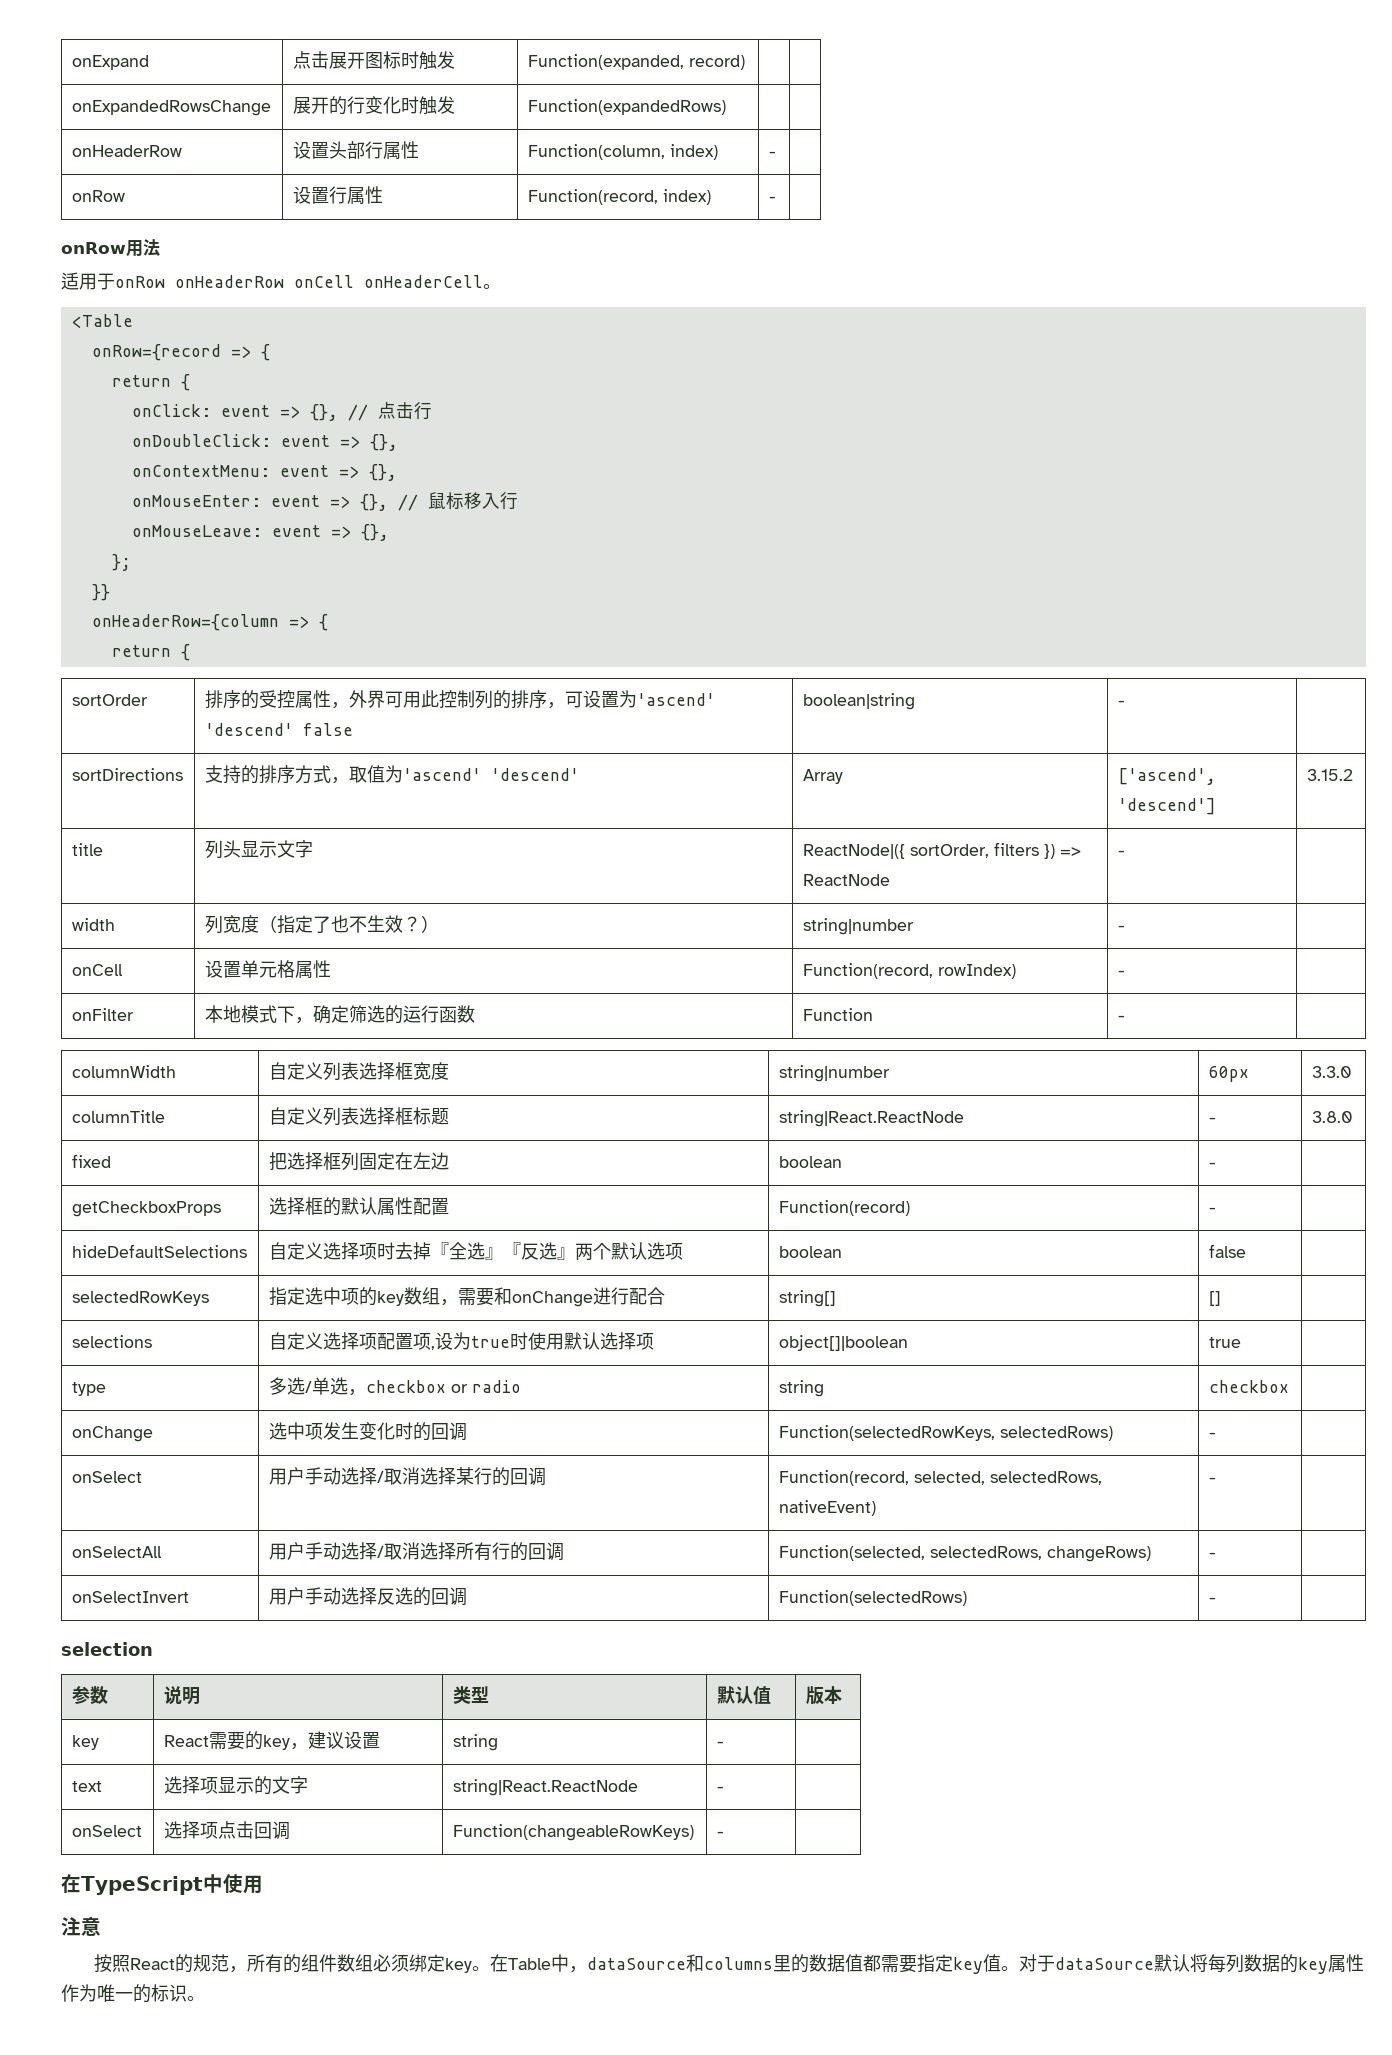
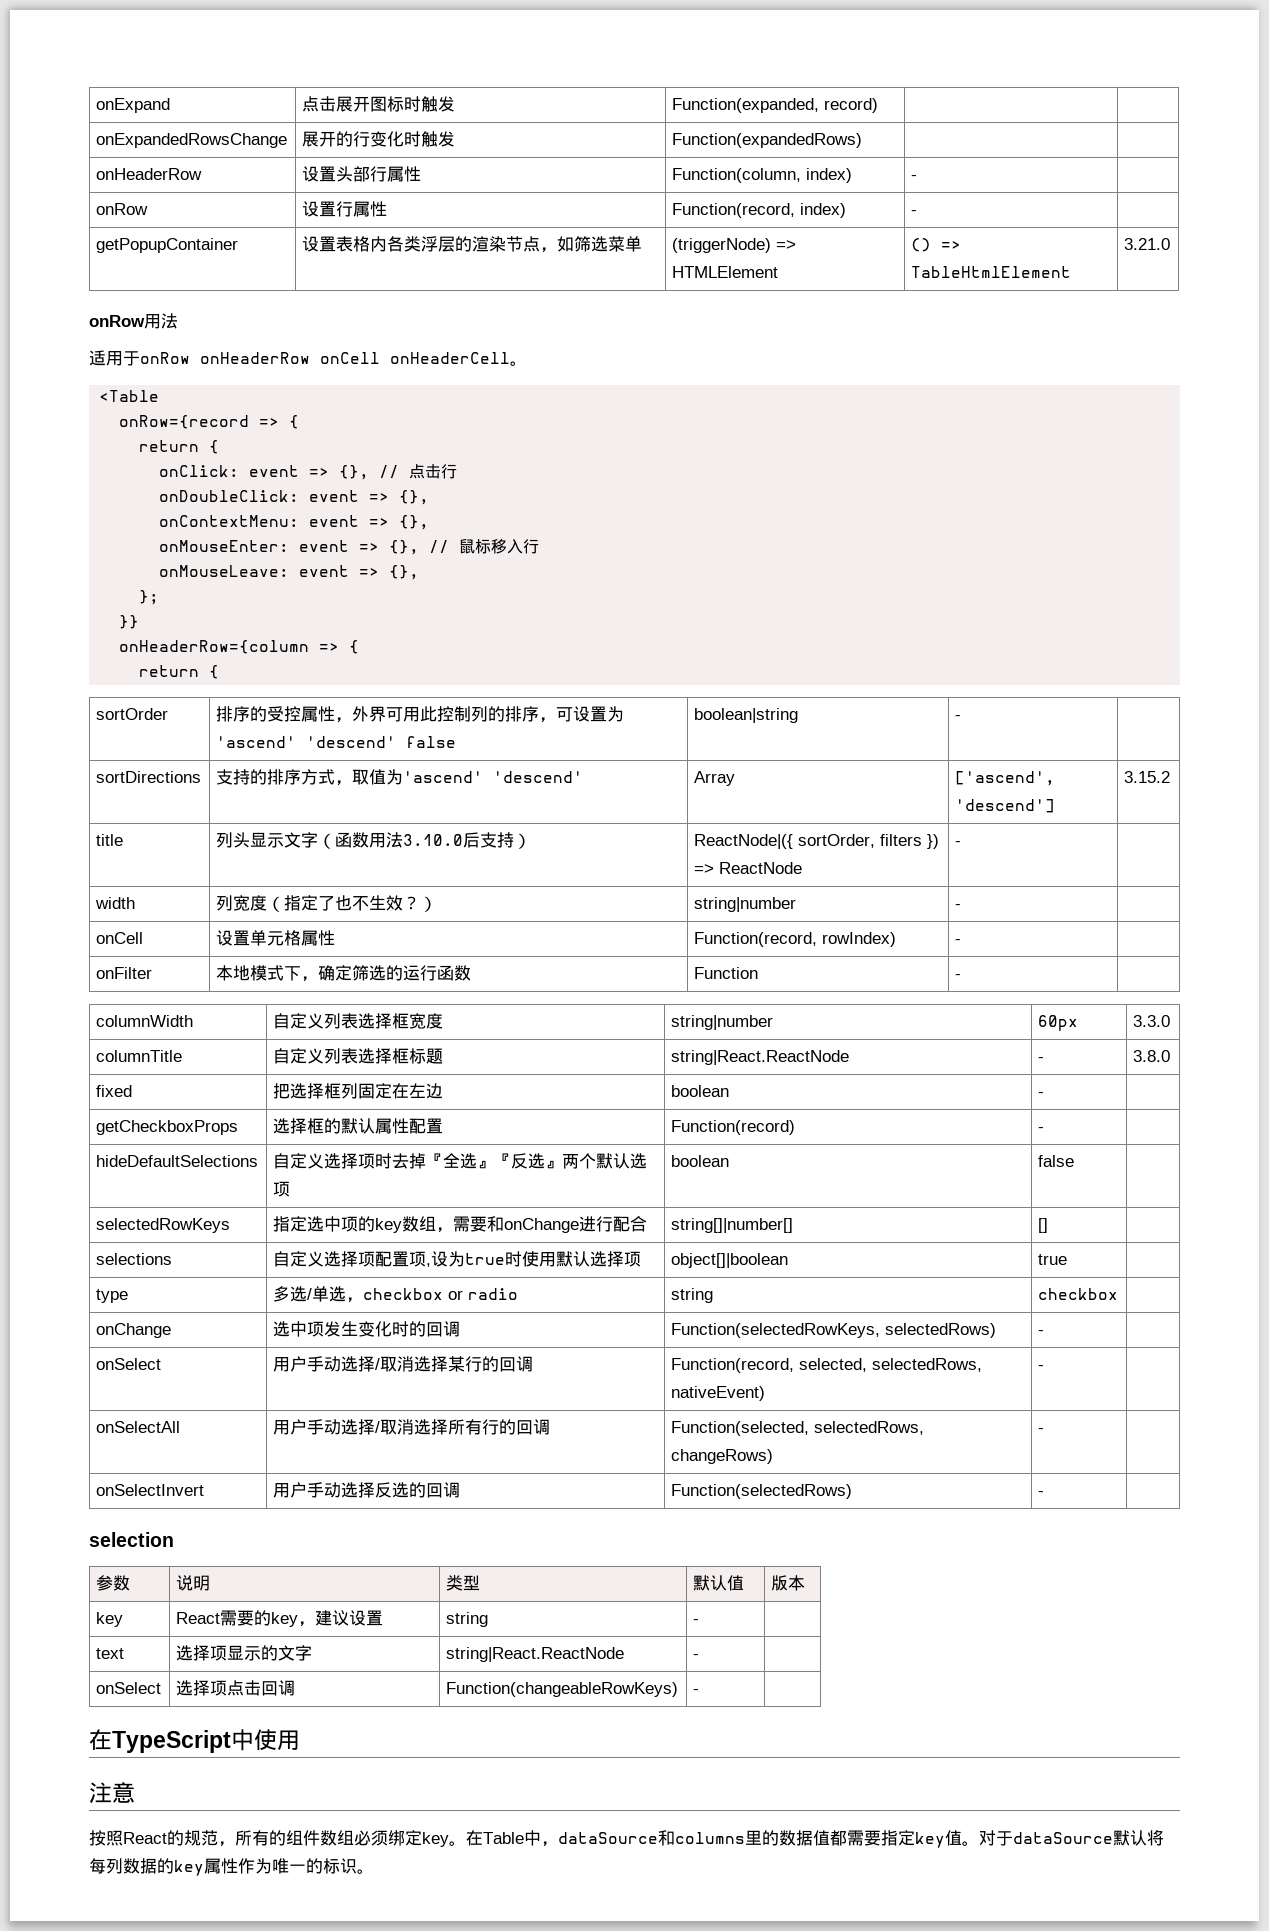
+ getPopupContainer | 设置表格内各类浮层的渲染节点，如筛选菜单 | (triggerNode) => HTMLElement | () => TableHtmlElement | 3.21.0
- title | 列头显示文字 | ReactNode|({ sortOrder, filters }) => ReactNode | - |
+ title | 列头显示文字（函数用法3.10.0后支持） | ReactNode|({ sortOrder, filters }) => ReactNode | - |
- selectedRowKeys | 指定选中项的key数组，需要和onChange进行配合 | string[] | [] |
+ selectedRowKeys | 指定选中项的key数组，需要和onChange进行配合 | string[]|number[] | [] |

